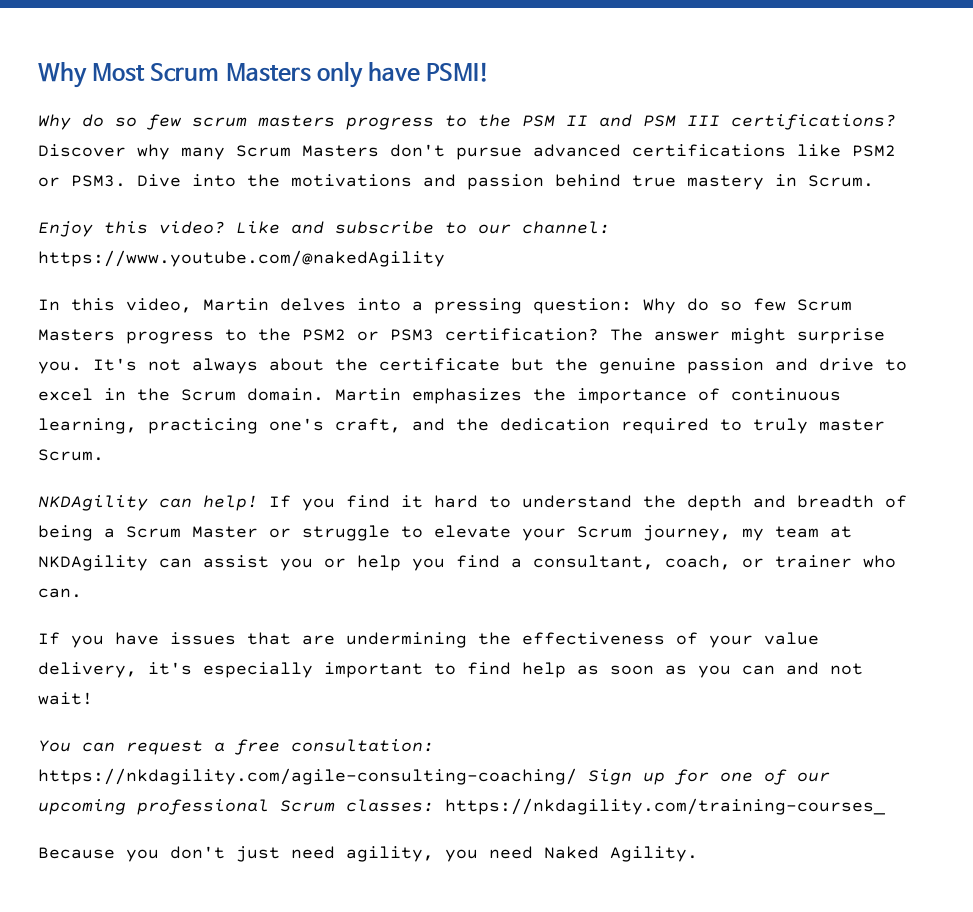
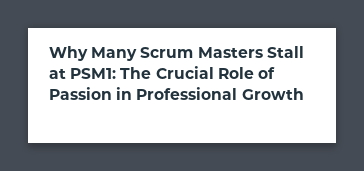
- Why Most Scrum Masters only have PSMI!
- Why do so few scrum masters progress to the PSM II and PSM III certifications? Discover why many Scrum Masters don't pursue advanced certifications like PSM2 or PSM3. Dive into the motivations and passion behind true mastery in Scrum.
- Enjoy this video? Like and subscribe to our channel: https://www.youtube.com/@nakedAgility
- In this video, Martin delves into a pressing question: Why do so few Scrum Masters progress to the PSM2 or PSM3 certification? The answer might surprise you. It's not always about the certificate but the genuine passion and drive to excel in the Scrum domain. Martin emphasizes the importance of continuous learning, practicing one's craft, and the dedication required to truly master Scrum.
- NKDAgility can help! If you find it hard to understand the depth and breadth of being a Scrum Master or struggle to elevate your Scrum journey, my team at NKDAgility can assist you or help you find a consultant, coach, or trainer who can.
- If you have issues that are undermining the effectiveness of your value delivery, it's especially important to find help as soon as you can and not wait!
- You can request a free consultation: https://nkdagility.com/agile-consulting-coaching/ Sign up for one of our upcoming professional Scrum classes: https://nkdagility.com/training-courses_
- Because you don't just need agility, you need Naked Agility.
+ Why Many Scrum Masters Stall at PSM1: The Crucial Role of Passion in Professional Growth

